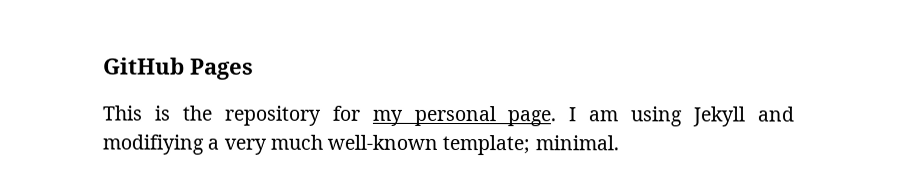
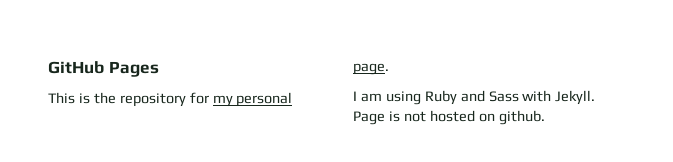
- This is the repository for my personal page. I am using Jekyll and modifiying a very much well-known template; minimal.
+ This is the repository for my personal page.
+ I am using Ruby and Sass with Jekyll. Page is not hosted on github.

